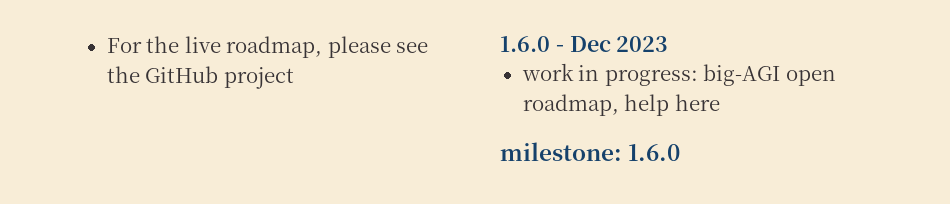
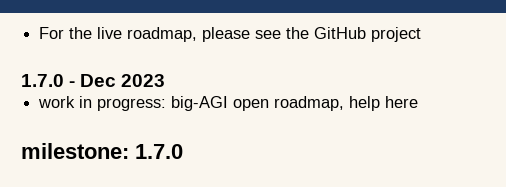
- 1.6.0 - Dec 2023
+ 1.7.0 - Dec 2023
- milestone: 1.6.0
+ milestone: 1.7.0

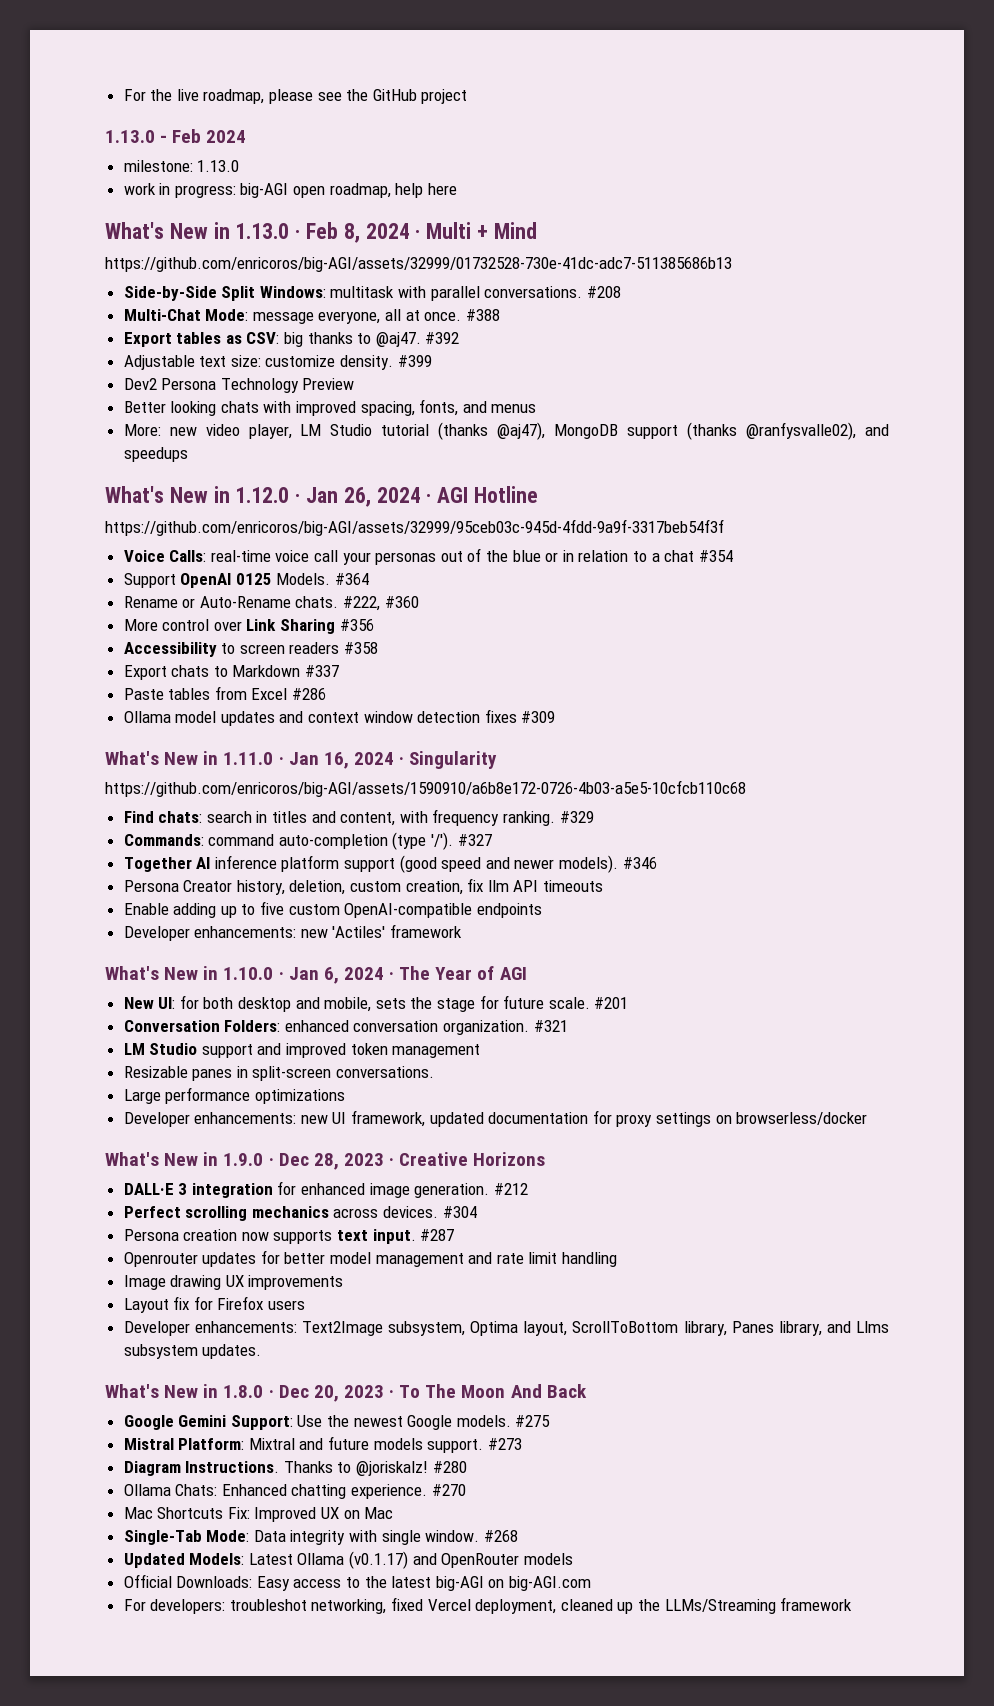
- 1.7.0 - Dec 2023
+ 1.13.0 - Feb 2024
+ milestone: 1.13.0
- milestone: 1.7.0
+ What's New in 1.13.0 · Feb 8, 2024 · Multi + Mind
+ https://github.com/enricoros/big-AGI/assets/32999/01732528-730e-41dc-adc7-511385686b13
+ Side-by-Side Split Windows: multitask with parallel conversations. #208
+ Multi-Chat Mode: message everyone, all at once. #388
+ Export tables as CSV: big thanks to @aj47. #392
+ Adjustable text size: customize density. #399
+ Dev2 Persona Technology Preview
+ Better looking chats with improved spacing, fonts, and menus
+ More: new video player, LM Studio tutorial (thanks @aj47), MongoDB support (thanks @ranfysvalle02), and speedups
+ What's New in 1.12.0 · Jan 26, 2024 · AGI Hotline
+ https://github.com/enricoros/big-AGI/assets/32999/95ceb03c-945d-4fdd-9a9f-3317beb54f3f
+ Voice Calls: real-time voice call your personas out of the blue or in relation to a chat #354
+ Support OpenAI 0125 Models. #364
+ Rename or Auto-Rename chats. #222, #360
+ More control over Link Sharing #356
+ Accessibility to screen readers #358
+ Export chats to Markdown #337
+ Paste tables from Excel #286
+ Ollama model updates and context window detection fixes #309
+ What's New in 1.11.0 · Jan 16, 2024 · Singularity
+ https://github.com/enricoros/big-AGI/assets/1590910/a6b8e172-0726-4b03-a5e5-10cfcb110c68
+ Find chats: search in titles and content, with frequency ranking. #329
+ Commands: command auto-completion (type '/'). #327
+ Together AI inference platform support (good speed and newer models). #346
+ Persona Creator history, deletion, custom creation, fix llm API timeouts
+ Enable adding up to five custom OpenAI-compatible endpoints
+ Developer enhancements: new 'Actiles' framework
+ What's New in 1.10.0 · Jan 6, 2024 · The Year of AGI
+ New UI: for both desktop and mobile, sets the stage for future scale. #201
+ Conversation Folders: enhanced conversation organization. #321
+ LM Studio support and improved token management
+ Resizable panes in split-screen conversations.
+ Large performance optimizations
+ Developer enhancements: new UI framework, updated documentation for proxy settings on browserless/docker
+ What's New in 1.9.0 · Dec 28, 2023 · Creative Horizons
+ DALL·E 3 integration for enhanced image generation. #212
+ Perfect scrolling mechanics across devices. #304
+ Persona creation now supports text input. #287
+ Openrouter updates for better model management and rate limit handling
+ Image drawing UX improvements
+ Layout fix for Firefox users
+ Developer enhancements: Text2Image subsystem, Optima layout, ScrollToBottom library, Panes library, and Llms subsystem updates.
+ What's New in 1.8.0 · Dec 20, 2023 · To The Moon And Back
+ Google Gemini Support: Use the newest Google models. #275
+ Mistral Platform: Mixtral and future models support. #273
+ Diagram Instructions. Thanks to @joriskalz! #280
+ Ollama Chats: Enhanced chatting experience. #270
+ Mac Shortcuts Fix: Improved UX on Mac
+ Single-Tab Mode: Data integrity with single window. #268
+ Updated Models: Latest Ollama (v0.1.17) and OpenRouter models
+ Official Downloads: Easy access to the latest big-AGI on big-AGI.com
+ For developers: troubleshot networking, fixed Vercel deployment, cleaned up the LLMs/Streaming framework

